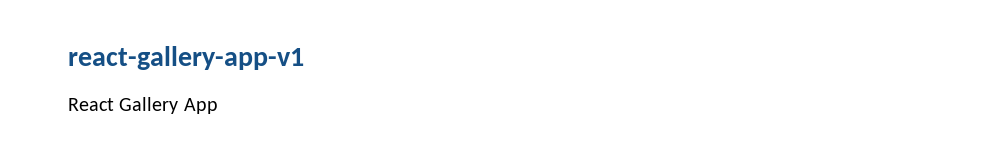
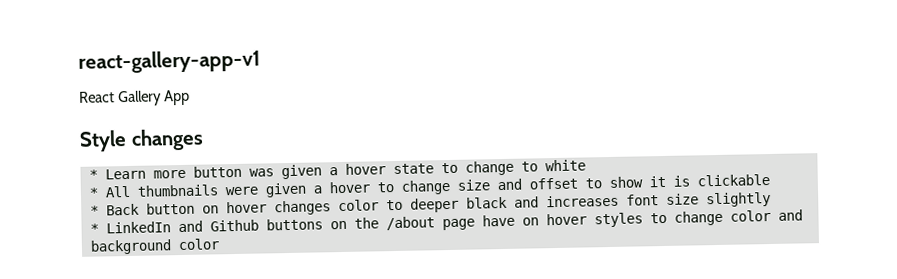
+ Style changes
+ * Learn more button was given a hover state to change to white
+ * All thumbnails were given a hover to change size and offset to show it is clickable
+ * Back button on hover changes color to deeper black and increases font size slightly
+ * LinkedIn and Github buttons on the /about page have on hover styles to change color and background color

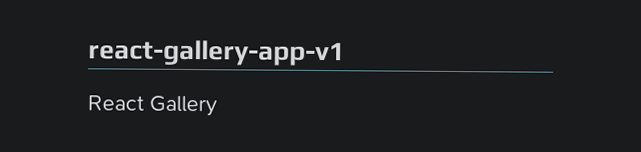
- React Gallery App
- Style changes
- * Learn more button was given a hover state to change to white
- * All thumbnails were given a hover to change size and offset to show it is clickable
- * Back button on hover changes color to deeper black and increases font size slightly
- * LinkedIn and Github buttons on the /about page have on hover styles to change color and background color
+ React Gallery

